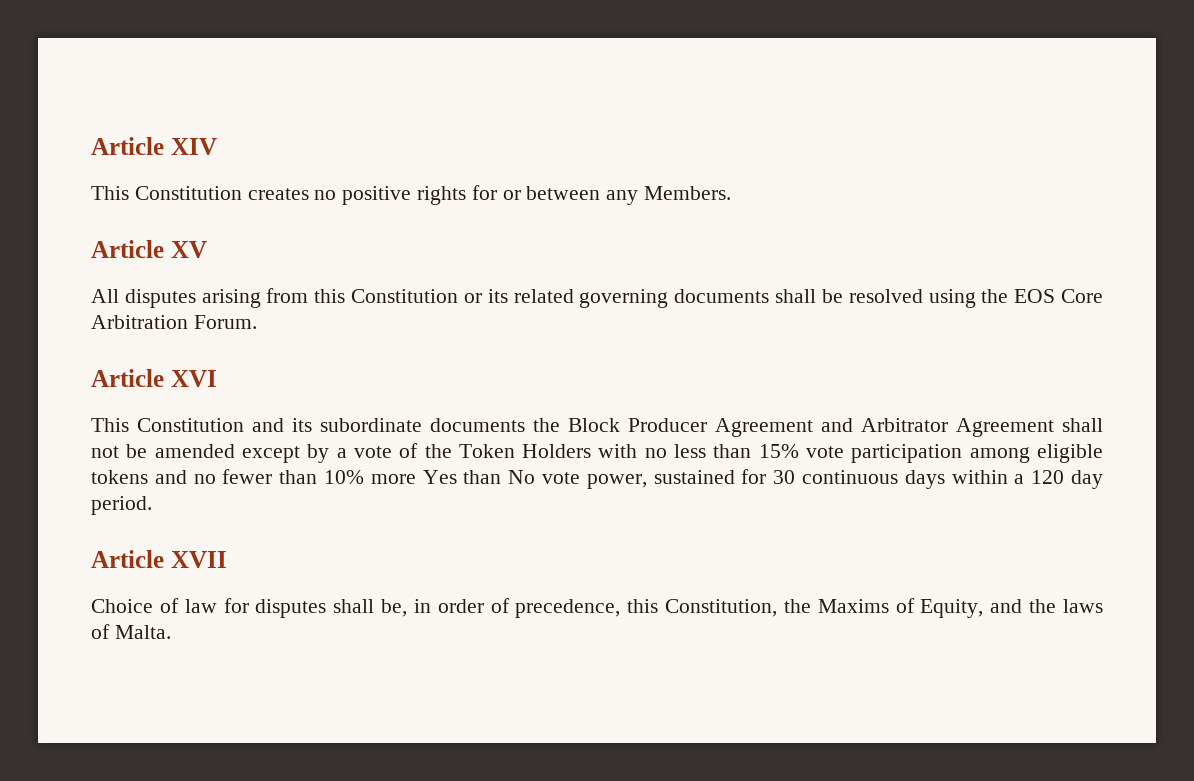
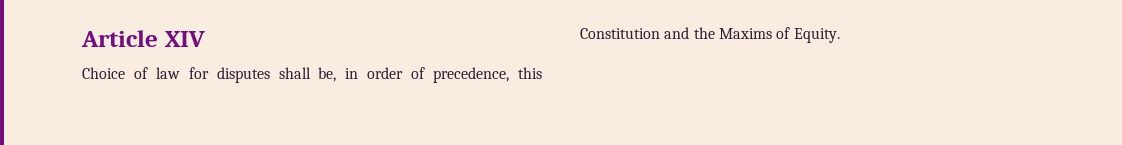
- This Constitution creates no positive rights for or between any Members.
- Article XV
- All disputes arising from this Constitution or its related governing documents shall be resolved using the EOS Core Arbitration Forum.
- Article XVI
- This Constitution and its subordinate documents the Block Producer Agreement and Arbitrator Agreement shall not be amended except by a vote of the Token Holders with no less than 15% vote participation among eligible tokens and no fewer than 10% more Yes than No vote power, sustained for 30 continuous days within a 120 day period.
- Article XVII
- Choice of law for disputes shall be, in order of precedence, this Constitution, the Maxims of Equity, and the laws of Malta.
+ Choice of law for disputes shall be, in order of precedence, this Constitution and the Maxims of Equity.

